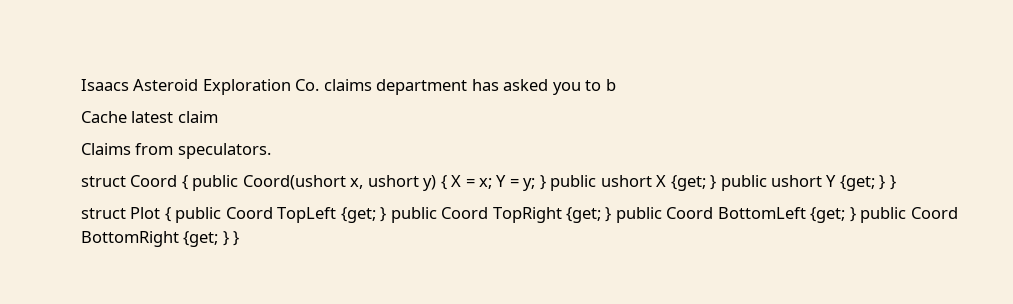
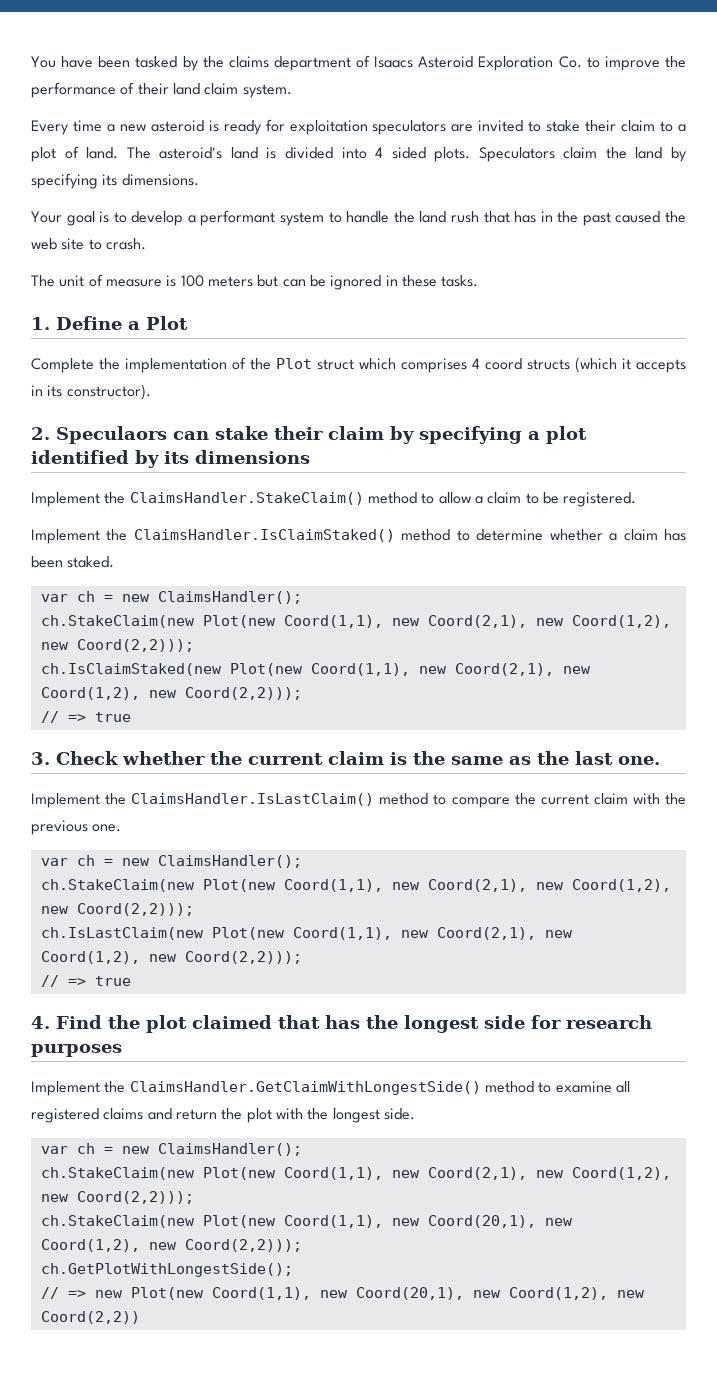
- Isaacs Asteroid Exploration Co. claims department has asked you to b
- Cache latest claim
- Claims from speculators.
- struct Coord { public Coord(ushort x, ushort y) { X = x; Y = y; } public ushort X {get; } public ushort Y {get; } }
- struct Plot { public Coord TopLeft {get; } public Coord TopRight {get; } public Coord BottomLeft {get; } public Coord BottomRight {get; } }
+ You have been tasked by the claims department of Isaacs Asteroid Exploration Co. to improve the performance of their land claim system.
+ Every time a new asteroid is ready for exploitation speculators are invited to stake their claim to a plot of land. The asteroid's land is divided into 4 sided plots. Speculators claim the land by specifying its dimensions.
+ Your goal is to develop a performant system to handle the land rush that has in the past caused the web site to crash.
+ The unit of measure is 100 meters but can be ignored in these tasks.
+ 1. Define a Plot
+ Complete the implementation of the Plot struct which comprises 4 coord structs (which it accepts in its constructor).
+ 2. Speculaors can stake their claim by specifying a plot identified by its dimensions
+ Implement the ClaimsHandler.StakeClaim() method to allow a claim to be registered.
+ Implement the ClaimsHandler.IsClaimStaked() method to determine whether a claim has been staked.
+ var ch = new ClaimsHandler();
+ ch.StakeClaim(new Plot(new Coord(1,1), new Coord(2,1), new Coord(1,2), new Coord(2,2)));
+ ch.IsClaimStaked(new Plot(new Coord(1,1), new Coord(2,1), new Coord(1,2), new Coord(2,2)));
+ // => true
+ 3. Check whether the current claim is the same as the last one.
+ Implement the ClaimsHandler.IsLastClaim() method to compare the current claim with the previous one.
+ var ch = new ClaimsHandler();
+ ch.StakeClaim(new Plot(new Coord(1,1), new Coord(2,1), new Coord(1,2), new Coord(2,2)));
+ ch.IsLastClaim(new Plot(new Coord(1,1), new Coord(2,1), new Coord(1,2), new Coord(2,2)));
+ // => true
+ 4. Find the plot claimed that has the longest side for research purposes
+ Implement the ClaimsHandler.GetClaimWithLongestSide() method to examine all registered claims and return the plot with the longest side.
+ var ch = new ClaimsHandler();
+ ch.StakeClaim(new Plot(new Coord(1,1), new Coord(2,1), new Coord(1,2), new Coord(2,2)));
+ ch.StakeClaim(new Plot(new Coord(1,1), new Coord(20,1), new Coord(1,2), new Coord(2,2)));
+ ch.GetPlotWithLongestSide();
+ // => new Plot(new Coord(1,1), new Coord(20,1), new Coord(1,2), new Coord(2,2))

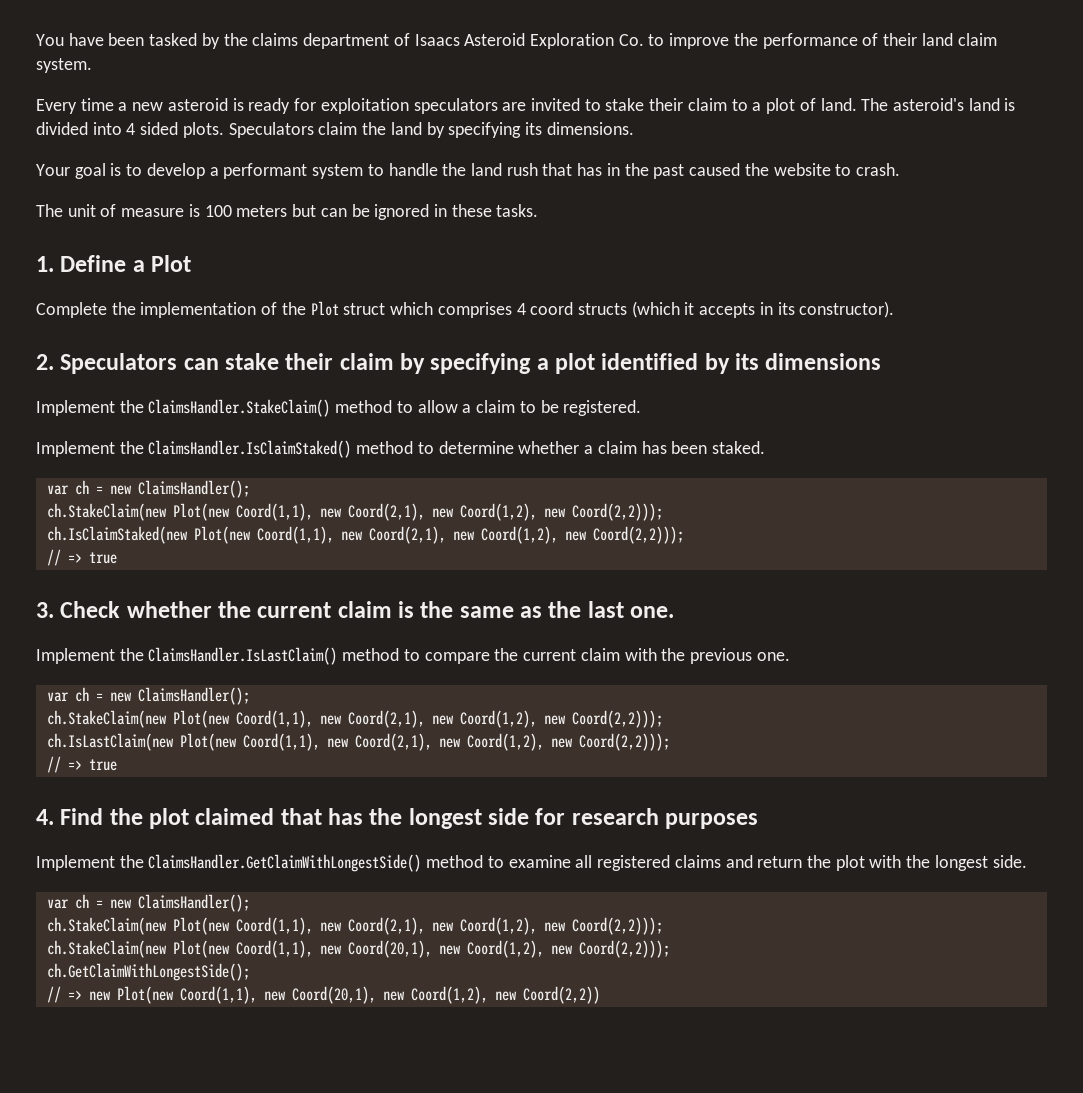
- Your goal is to develop a performant system to handle the land rush that has in the past caused the web site to crash.
+ Your goal is to develop a performant system to handle the land rush that has in the past caused the website to crash.
- 2. Speculaors can stake their claim by specifying a plot identified by its dimensions
+ 2. Speculators can stake their claim by specifying a plot identified by its dimensions
- ch.GetPlotWithLongestSide();
+ ch.GetClaimWithLongestSide();

